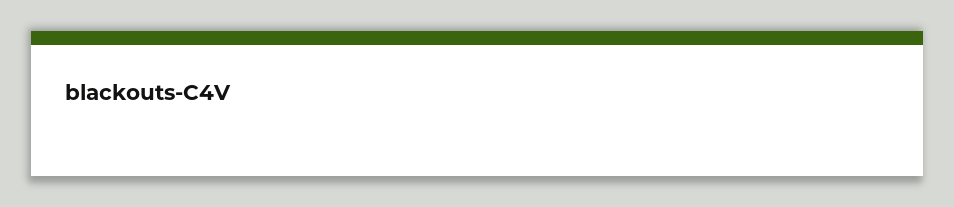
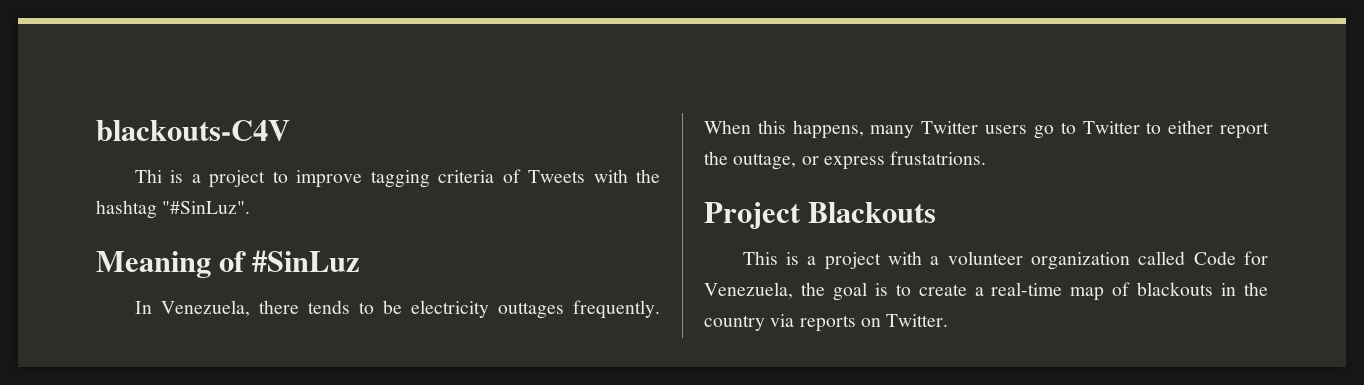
+ Thi is a project to improve tagging criteria of Tweets with the hashtag "#SinLuz".
+ Meaning of #SinLuz
+ In Venezuela, there tends to be electricity outtages frequently. When this happens, many Twitter users go to Twitter to either report the outtage, or express frustatrions.
+ Project Blackouts
+ This is a project with a volunteer organization called Code for Venezuela, the goal is to create a real-time map of blackouts in the country via reports on Twitter.

